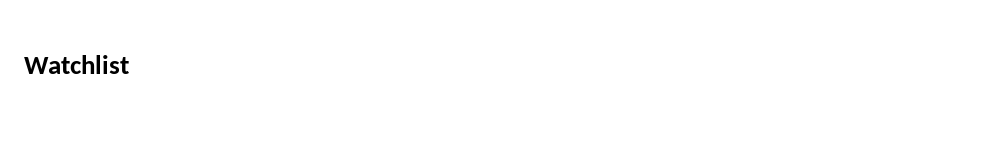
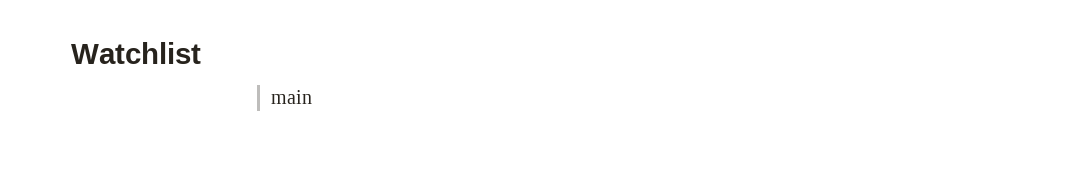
+ main

